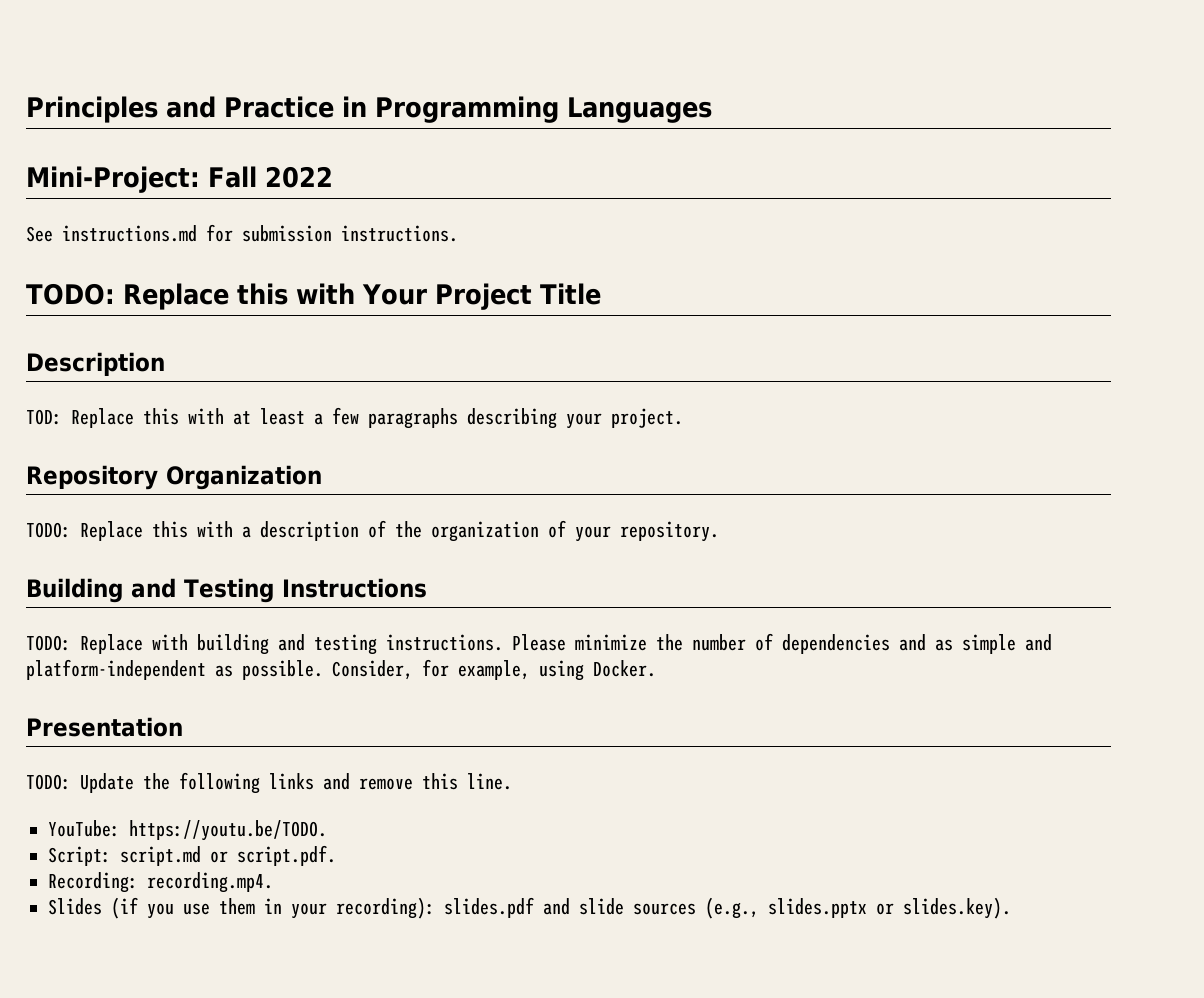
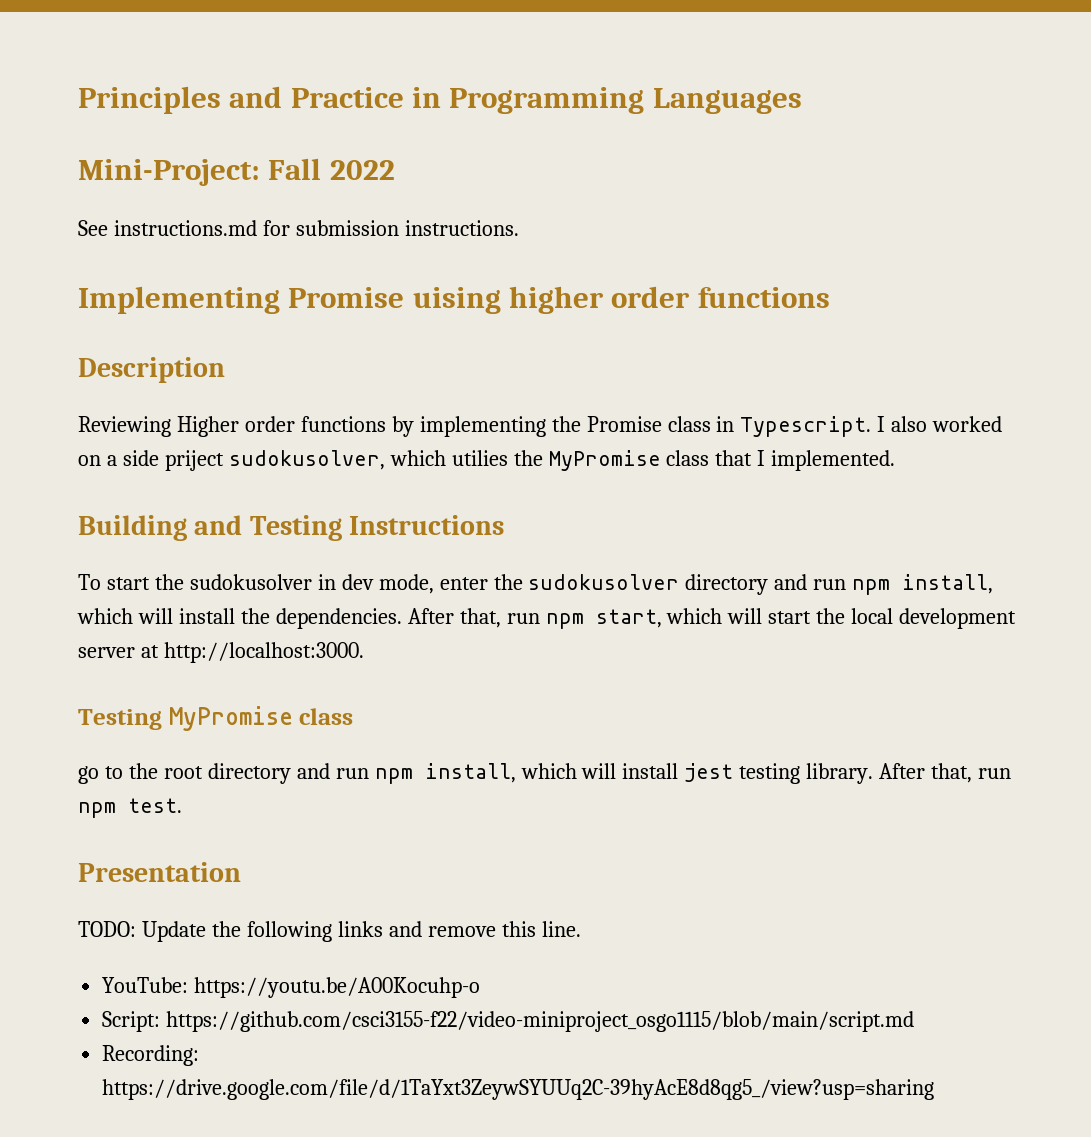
- TODO: Replace this with Your Project Title
+ Implementing Promise uising higher order functions
  Description
- TOD: Replace this with at least a few paragraphs describing your project.
- Repository Organization
- TODO: Replace this with a description of the organization of your repository.
+ Reviewing Higher order functions by implementing the Promise class in Typescript. I also worked on a side priject sudokusolver, which utilies the MyPromise class that I implemented.
  Building and Testing Instructions
- TODO: Replace with building and testing instructions. Please minimize the number of dependencies and as simple and platform-independent as possible. Consider, for example, using Docker.
+ To start the sudokusolver in dev mode, enter the sudokusolver directory and run npm install, which will install the dependencies. After that, run npm start, which will start the local development server at http://localhost:3000.
+ Testing MyPromise class
+ go to the root directory and run npm install, which will install jest testing library. After that, run npm test.
- YouTube: https://youtu.be/TODO.
+ YouTube: https://youtu.be/A00Kocuhp-o
- Script: script.md or script.pdf.
- Recording: recording.mp4.
- Slides (if you use them in your recording): slides.pdf and slide sources (e.g., slides.pptx or slides.key).
+ Script: https://github.com/csci3155-f22/video-miniproject_osgo1115/blob/main/script.md
+ Recording: https://drive.google.com/file/d/1TaYxt3ZeywSYUUq2C-39hyAcE8d8qg5_/view?usp=sharing

